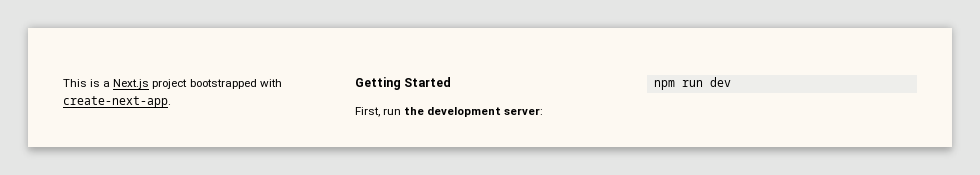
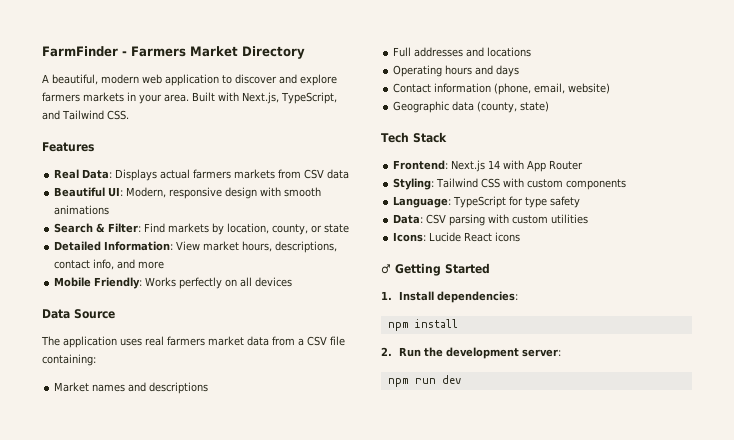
- This is a Next.js project bootstrapped with create-next-app.
- Getting Started
- First, run the development server:
+ FarmFinder - Farmers Market Directory
+ A beautiful, modern web application to discover and explore farmers markets in your area. Built with Next.js, TypeScript, and Tailwind CSS.
+ Features
+ Real Data: Displays actual farmers markets from CSV data
+ Beautiful UI: Modern, responsive design with smooth animations
+ Search & Filter: Find markets by location, county, or state
+ Detailed Information: View market hours, descriptions, contact info, and more
+ Mobile Friendly: Works perfectly on all devices
+ Data Source
+ The application uses real farmers market data from a CSV file containing:
+ Market names and descriptions
+ Full addresses and locations
+ Operating hours and days
+ Contact information (phone, email, website)
+ Geographic data (county, state)
+ Tech Stack
+ Frontend: Next.js 14 with App Router
+ Styling: Tailwind CSS with custom components
+ Language: TypeScript for type safety
+ Data: CSV parsing with custom utilities
+ Icons: Lucide React icons
+ ♂ Getting Started
+ 1. Install dependencies:
+ npm install
+ 2. Run the development server:

